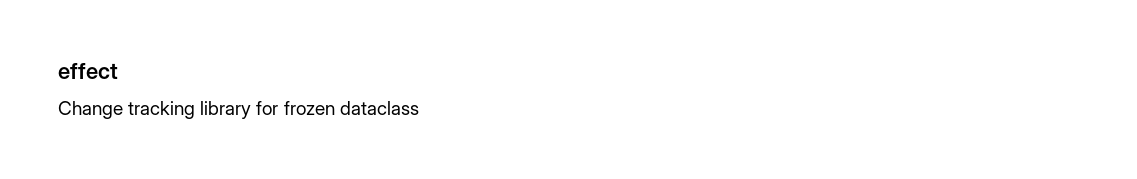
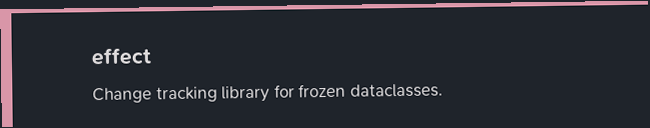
- Change tracking library for frozen dataclass
+ Change tracking library for frozen dataclasses.

